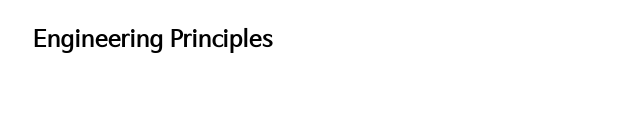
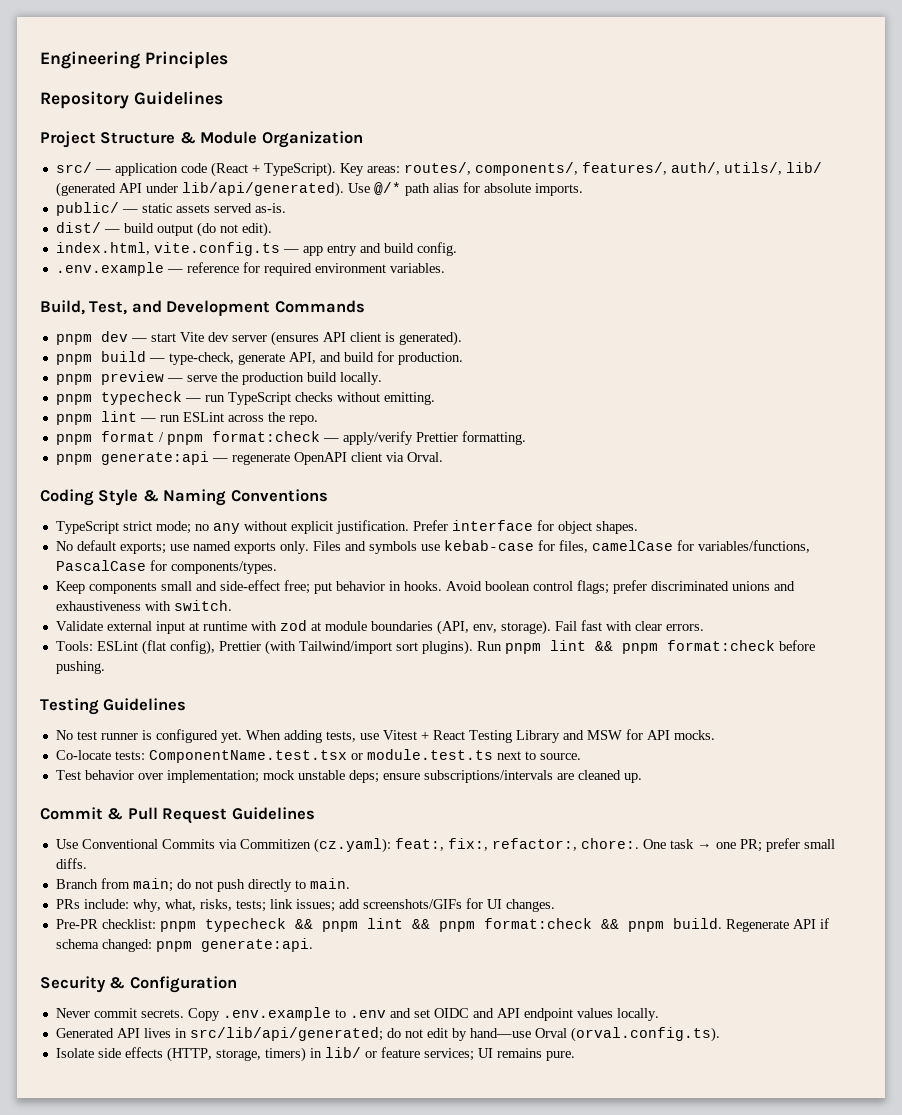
+ Repository Guidelines
+ Project Structure & Module Organization
+ src/ — application code (React + TypeScript). Key areas: routes/, components/, features/, auth/, utils/, lib/ (generated API under lib/api/generated). Use @/* path alias for absolute imports.
+ public/ — static assets served as-is.
+ dist/ — build output (do not edit).
+ index.html, vite.config.ts — app entry and build config.
+ .env.example — reference for required environment variables.
+ Build, Test, and Development Commands
+ pnpm dev — start Vite dev server (ensures API client is generated).
+ pnpm build — type-check, generate API, and build for production.
+ pnpm preview — serve the production build locally.
+ pnpm typecheck — run TypeScript checks without emitting.
+ pnpm lint — run ESLint across the repo.
+ pnpm format / pnpm format:check — apply/verify Prettier formatting.
+ pnpm generate:api — regenerate OpenAPI client via Orval.
+ Coding Style & Naming Conventions
+ TypeScript strict mode; no any without explicit justification. Prefer interface for object shapes.
+ No default exports; use named exports only. Files and symbols use kebab-case for files, camelCase for variables/functions, PascalCase for components/types.
+ Keep components small and side-effect free; put behavior in hooks. Avoid boolean control flags; prefer discriminated unions and exhaustiveness with switch.
+ Validate external input at runtime with zod at module boundaries (API, env, storage). Fail fast with clear errors.
+ Tools: ESLint (flat config), Prettier (with Tailwind/import sort plugins). Run pnpm lint && pnpm format:check before pushing.
+ Testing Guidelines
+ No test runner is configured yet. When adding tests, use Vitest + React Testing Library and MSW for API mocks.
+ Co-locate tests: ComponentName.test.tsx or module.test.ts next to source.
+ Test behavior over implementation; mock unstable deps; ensure subscriptions/intervals are cleaned up.
+ Commit & Pull Request Guidelines
+ Use Conventional Commits via Commitizen (cz.yaml): feat:, fix:, refactor:, chore:. One task → one PR; prefer small diffs.
+ Branch from main; do not push directly to main.
+ PRs include: why, what, risks, tests; link issues; add screenshots/GIFs for UI changes.
+ Pre-PR checklist: pnpm typecheck && pnpm lint && pnpm format:check && pnpm build. Regenerate API if schema changed: pnpm generate:api.
+ Security & Configuration
+ Never commit secrets. Copy .env.example to .env and set OIDC and API endpoint values locally.
+ Generated API lives in src/lib/api/generated; do not edit by hand—use Orval (orval.config.ts).
+ Isolate side effects (HTTP, storage, timers) in lib/ or feature services; UI remains pure.

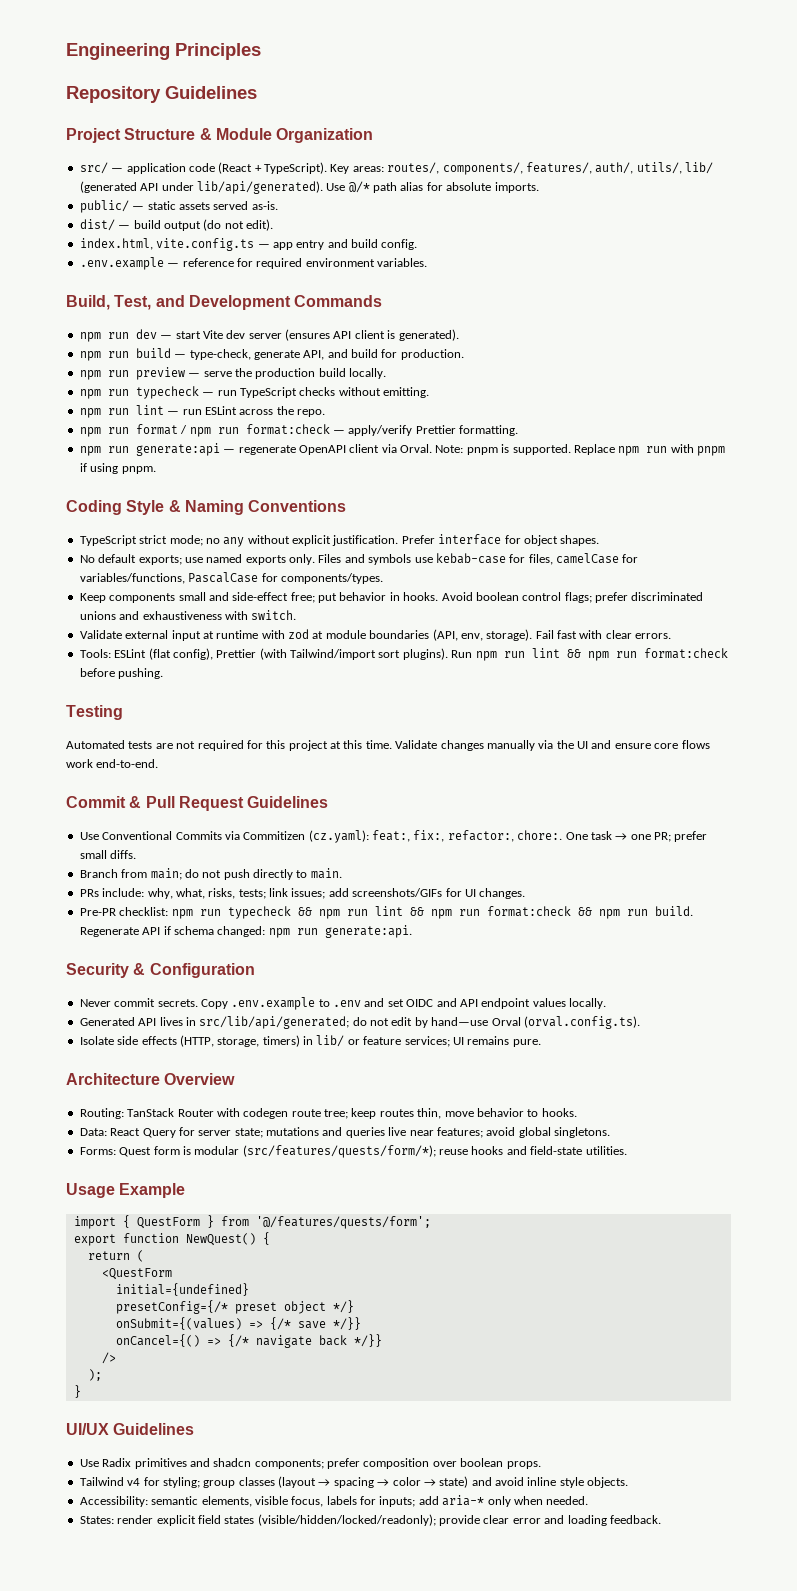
- pnpm dev — start Vite dev server (ensures API client is generated).
+ npm run dev — start Vite dev server (ensures API client is generated).
- pnpm build — type-check, generate API, and build for production.
+ npm run build — type-check, generate API, and build for production.
- pnpm preview — serve the production build locally.
+ npm run preview — serve the production build locally.
- pnpm typecheck — run TypeScript checks without emitting.
+ npm run typecheck — run TypeScript checks without emitting.
- pnpm lint — run ESLint across the repo.
+ npm run lint — run ESLint across the repo.
- pnpm format / pnpm format:check — apply/verify Prettier formatting.
+ npm run format / npm run format:check — apply/verify Prettier formatting.
- pnpm generate:api — regenerate OpenAPI client via Orval.
+ npm run generate:api — regenerate OpenAPI client via Orval. Note: pnpm is supported. Replace npm run with pnpm if using pnpm.
- Run pnpm lint && pnpm format:check before pushing.
- Testing Guidelines
- No test runner is configured yet. When adding tests, use Vitest + React Testing Library and MSW for API mocks.
- Co-locate tests: ComponentName.test.tsx or module.test.ts next to source.
- Test behavior over implementation; mock unstable deps; ensure subscriptions/intervals are cleaned up.
+ Run npm run lint && npm run format:check before pushing.
+ Testing
+ Automated tests are not required for this project at this time. Validate changes manually via the UI and ensure core flows work end-to-end.
- Pre-PR checklist: pnpm typecheck && pnpm lint && pnpm format:check && pnpm build.
+ Pre-PR checklist: npm run typecheck && npm run lint && npm run format:check && npm run build.
- Regenerate API if schema changed: pnpm generate:api.
+ Regenerate API if schema changed: npm run generate:api.
+ Architecture Overview
+ Routing: TanStack Router with codegen route tree; keep routes thin, move behavior to hooks.
+ Data: React Query for server state; mutations and queries live near features; avoid global singletons.
+ Forms: Quest form is modular (src/features/quests/form/*); reuse hooks and field-state utilities.
+ Usage Example
+ import { QuestForm } from '@/features/quests/form';
+ export function NewQuest() {
+ return (
+ <QuestForm
+ initial={undefined}
+ presetConfig={/* preset object */}
+ onSubmit={(values) => {/* save */}}
+ onCancel={() => {/* navigate back */}}
+ />
+ );
+ }
+ UI/UX Guidelines
+ Use Radix primitives and shadcn components; prefer composition over boolean props.
+ Tailwind v4 for styling; group classes (layout → spacing → color → state) and avoid inline style objects.
+ Accessibility: semantic elements, visible focus, labels for inputs; add aria-* only when needed.
+ States: render explicit field states (visible/hidden/locked/readonly); provide clear error and loading feedback.

